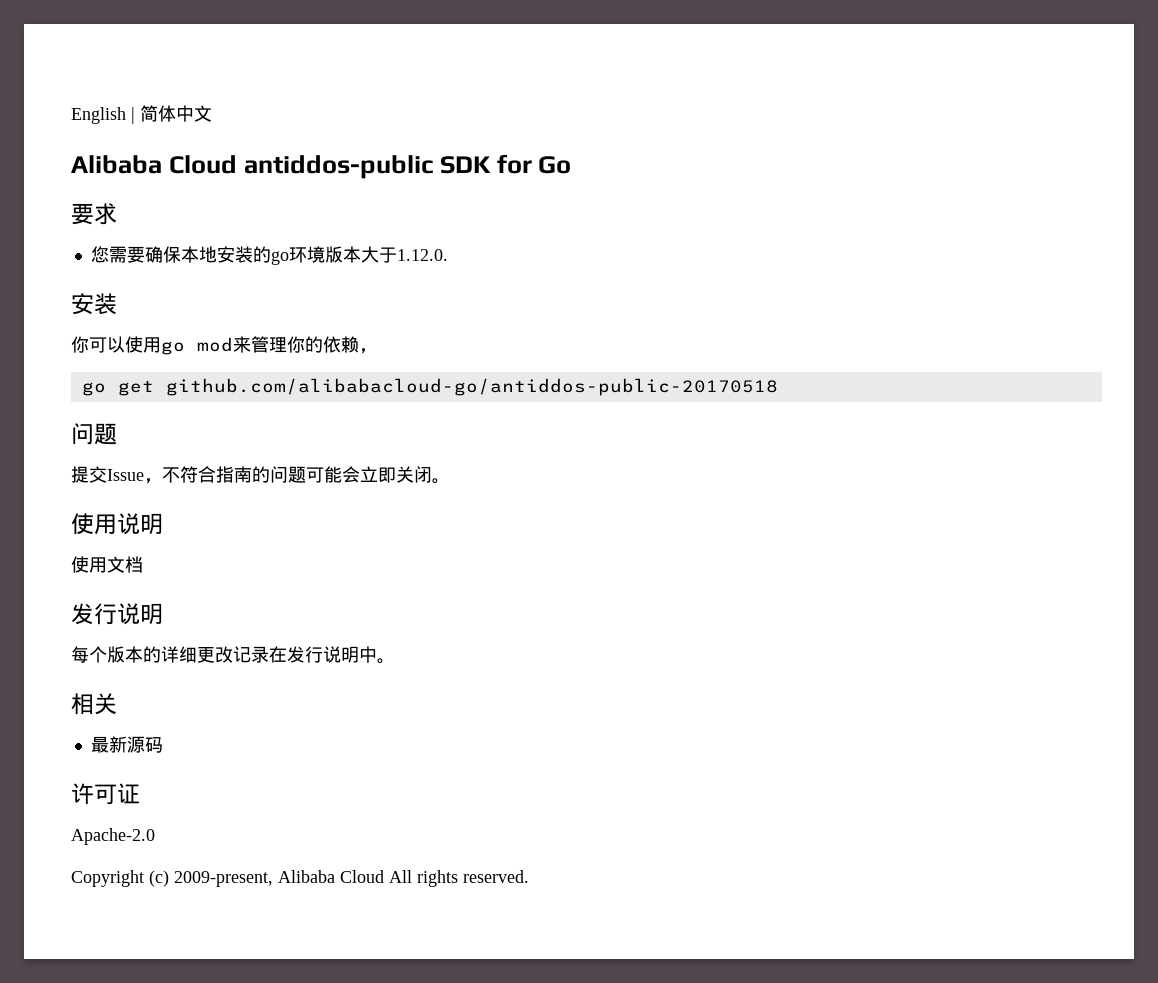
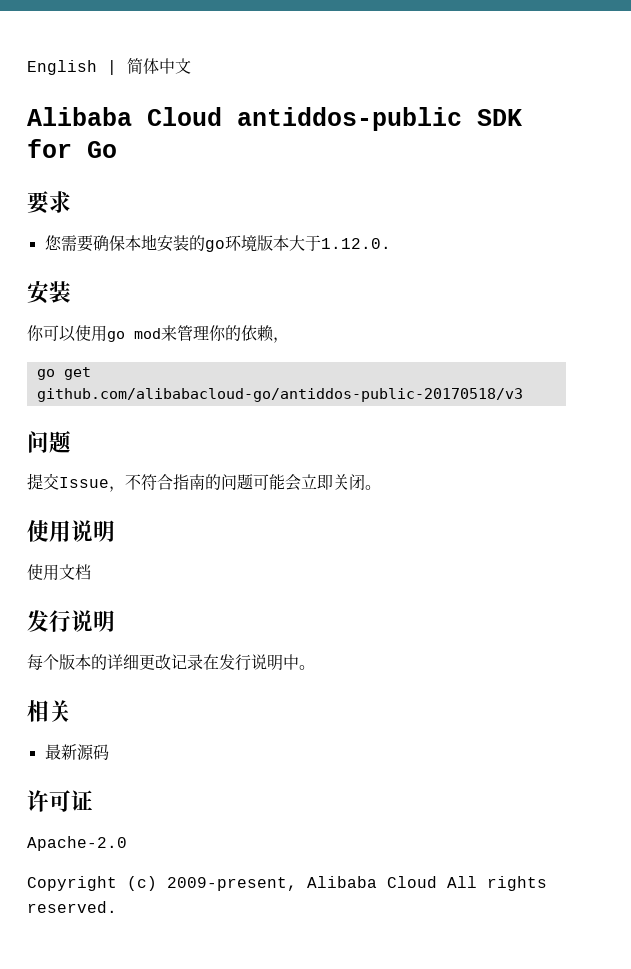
- go get github.com/alibabacloud-go/antiddos-public-20170518
+ go get github.com/alibabacloud-go/antiddos-public-20170518/v3

